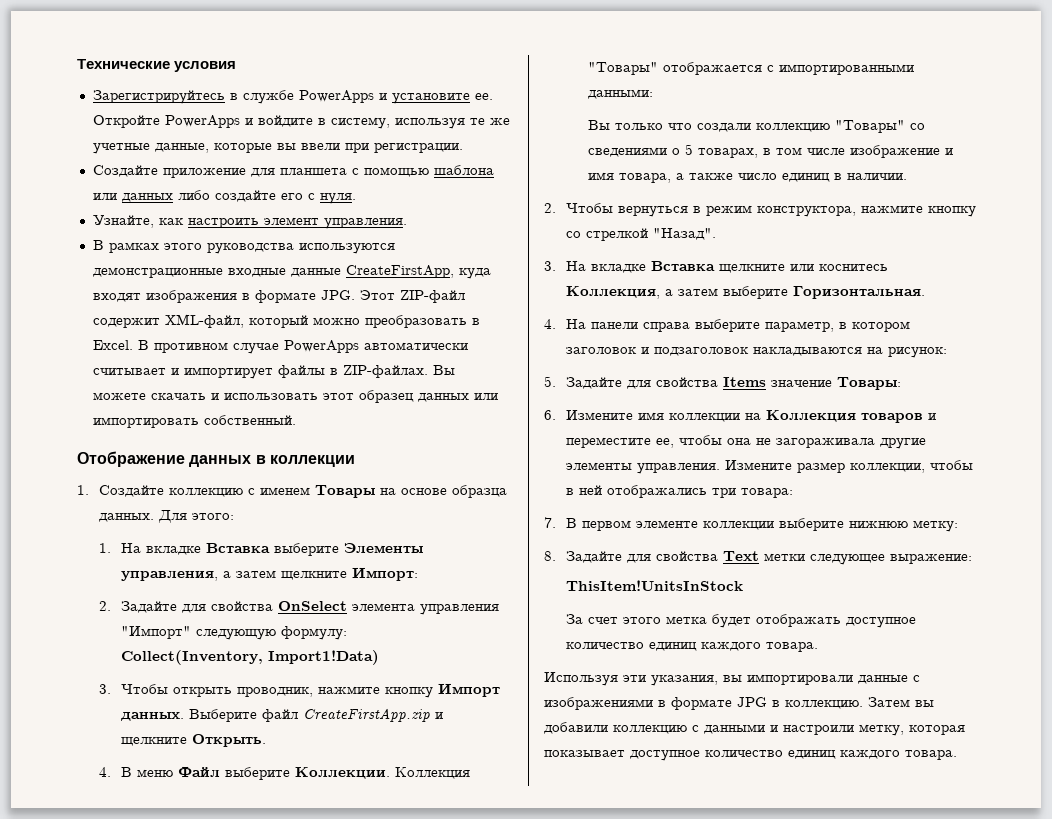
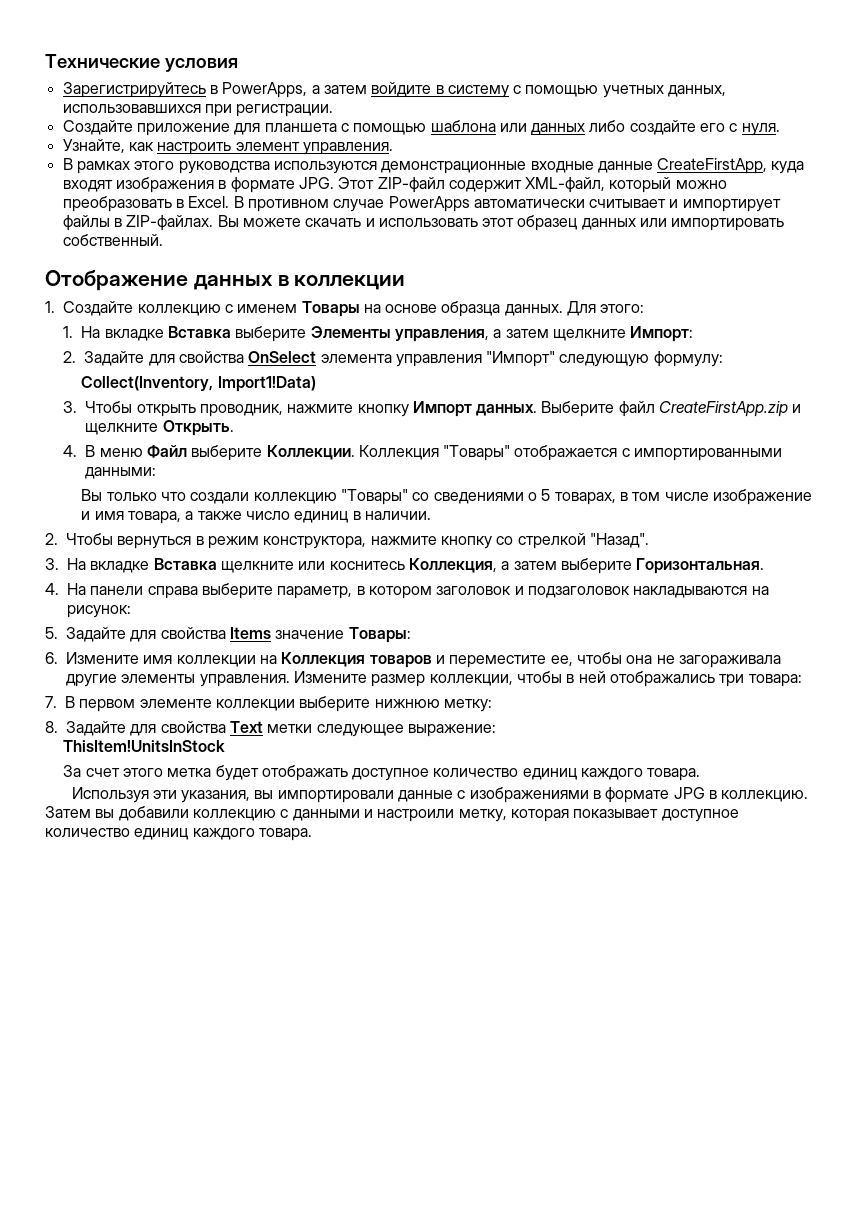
- Зарегистрируйтесь в службе PowerApps и установите ее. Откройте PowerApps и войдите в систему, используя те же учетные данные, которые вы ввели при регистрации.
+ Зарегистрируйтесь в PowerApps, а затем войдите в систему с помощью учетных данных, использовавшихся при регистрации.

